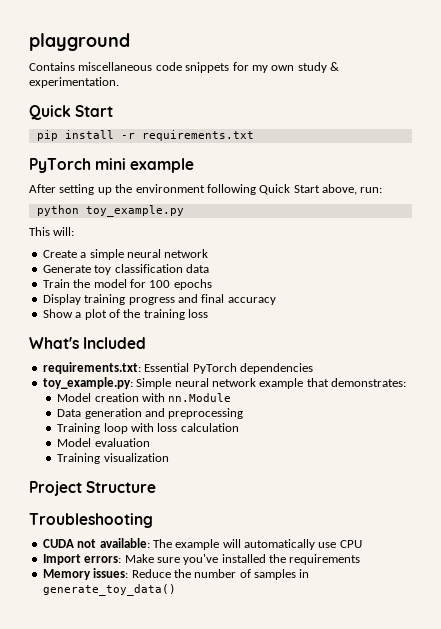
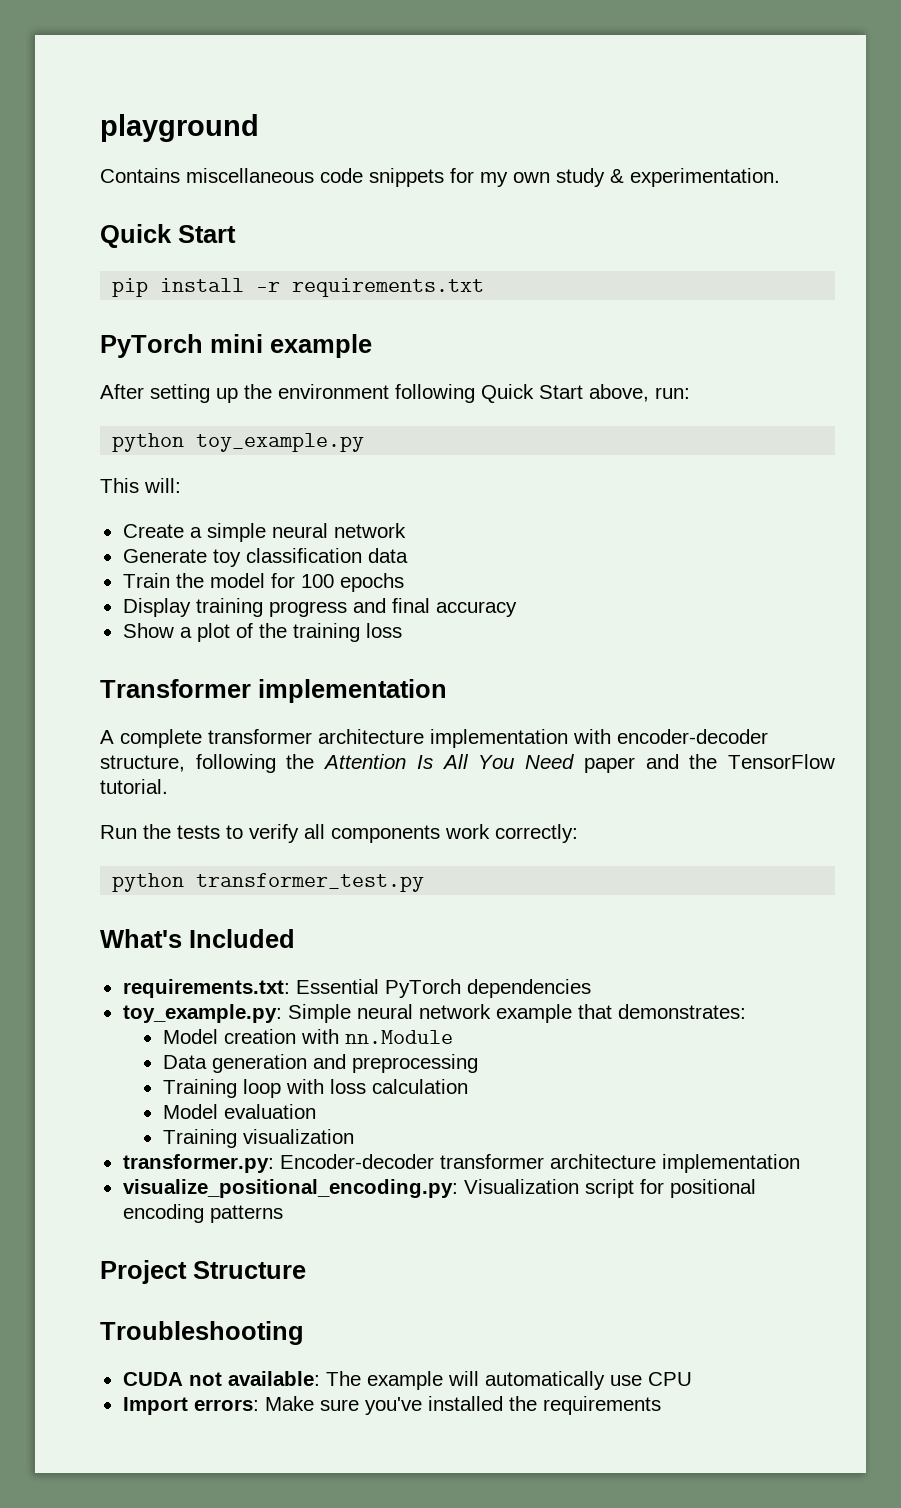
+ Transformer implementation
+ A complete transformer architecture implementation with encoder-decoder structure, following the Attention Is All You Need paper and the TensorFlow tutorial.
+ Run the tests to verify all components work correctly:
+ python transformer_test.py
+ transformer.py: Encoder-decoder transformer architecture implementation
+ visualize_positional_encoding.py: Visualization script for positional encoding patterns
- Memory issues: Reduce the number of samples in generate_toy_data()

